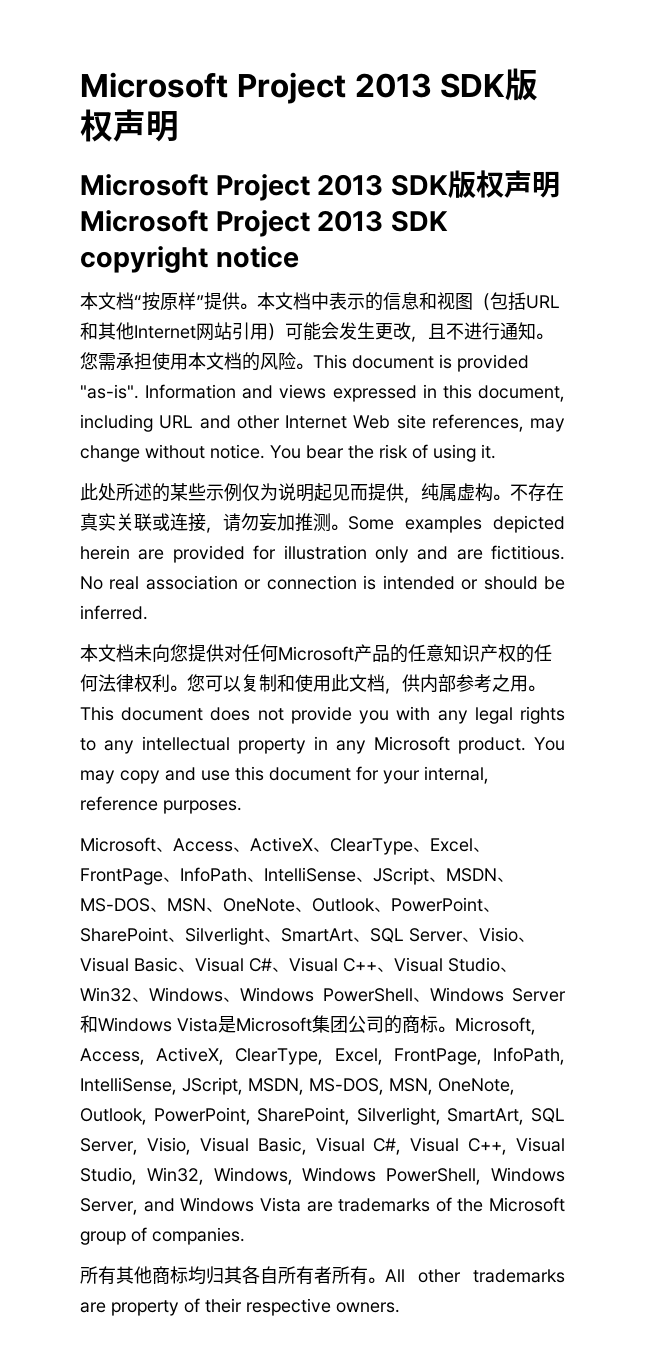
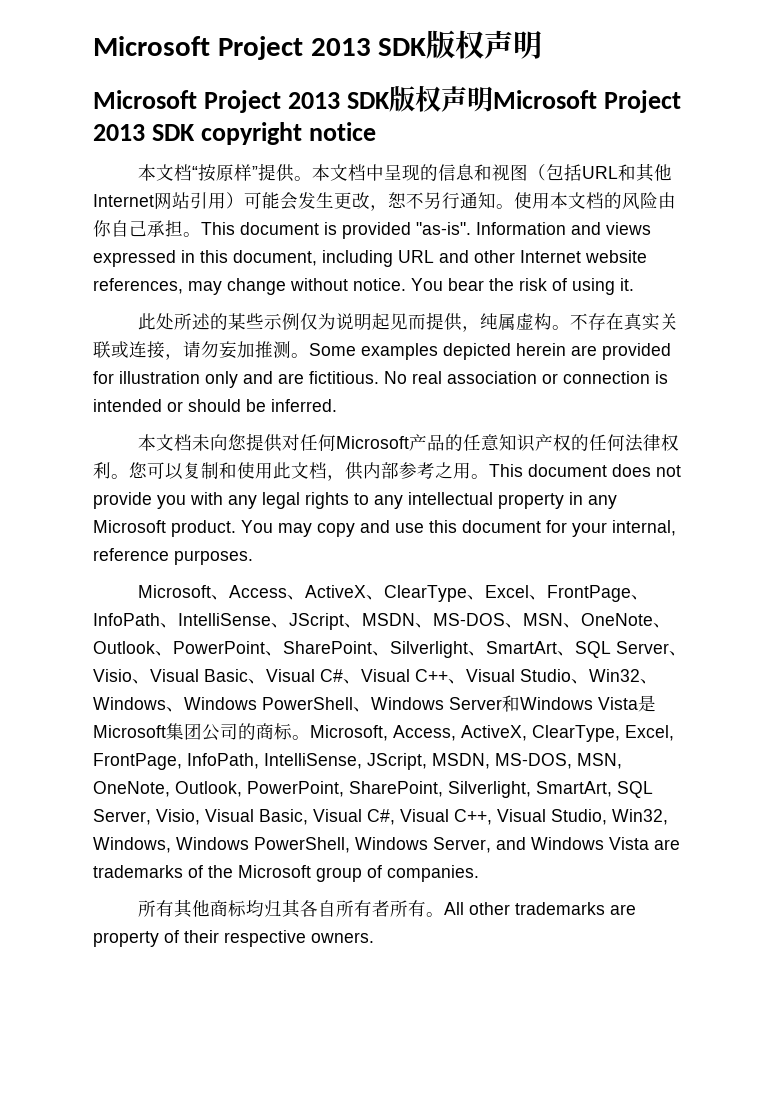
- 本文档中表示的信息和视图（包括URL和其他Internet网站引用）可能会发生更改，且不进行通知。
+ 本文档中呈现的信息和视图（包括URL和其他Internet网站引用）可能会发生更改，恕不另行通知。
- 您需承担使用本文档的风险。
+ 使用本文档的风险由你自己承担。
- Information and views expressed in this document, including URL and other Internet Web site references, may change without notice.
+ Information and views expressed in this document, including URL and other Internet website references, may change without notice.

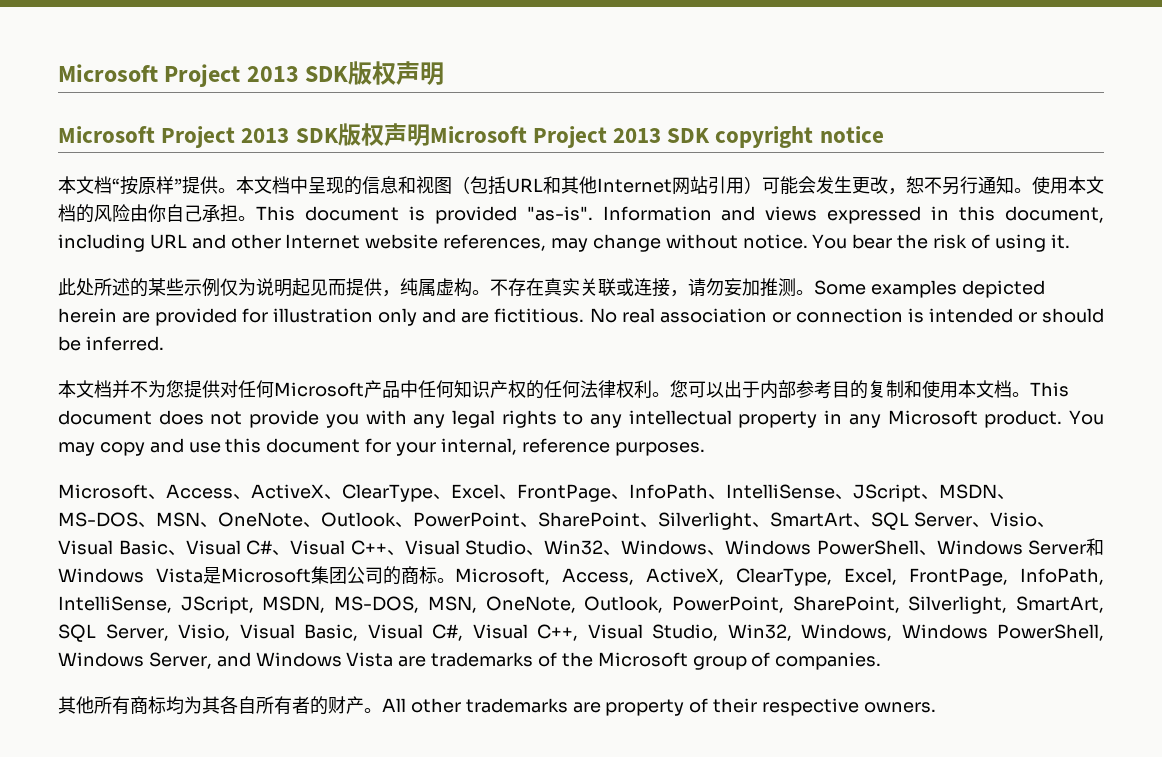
- 本文档未向您提供对任何Microsoft产品的任意知识产权的任何法律权利。
+ 本文档并不为您提供对任何Microsoft产品中任何知识产权的任何法律权利。
- 您可以复制和使用此文档，供内部参考之用。
+ 您可以出于内部参考目的复制和使用本文档。
- 所有其他商标均归其各自所有者所有。
+ 其他所有商标均为其各自所有者的财产。

